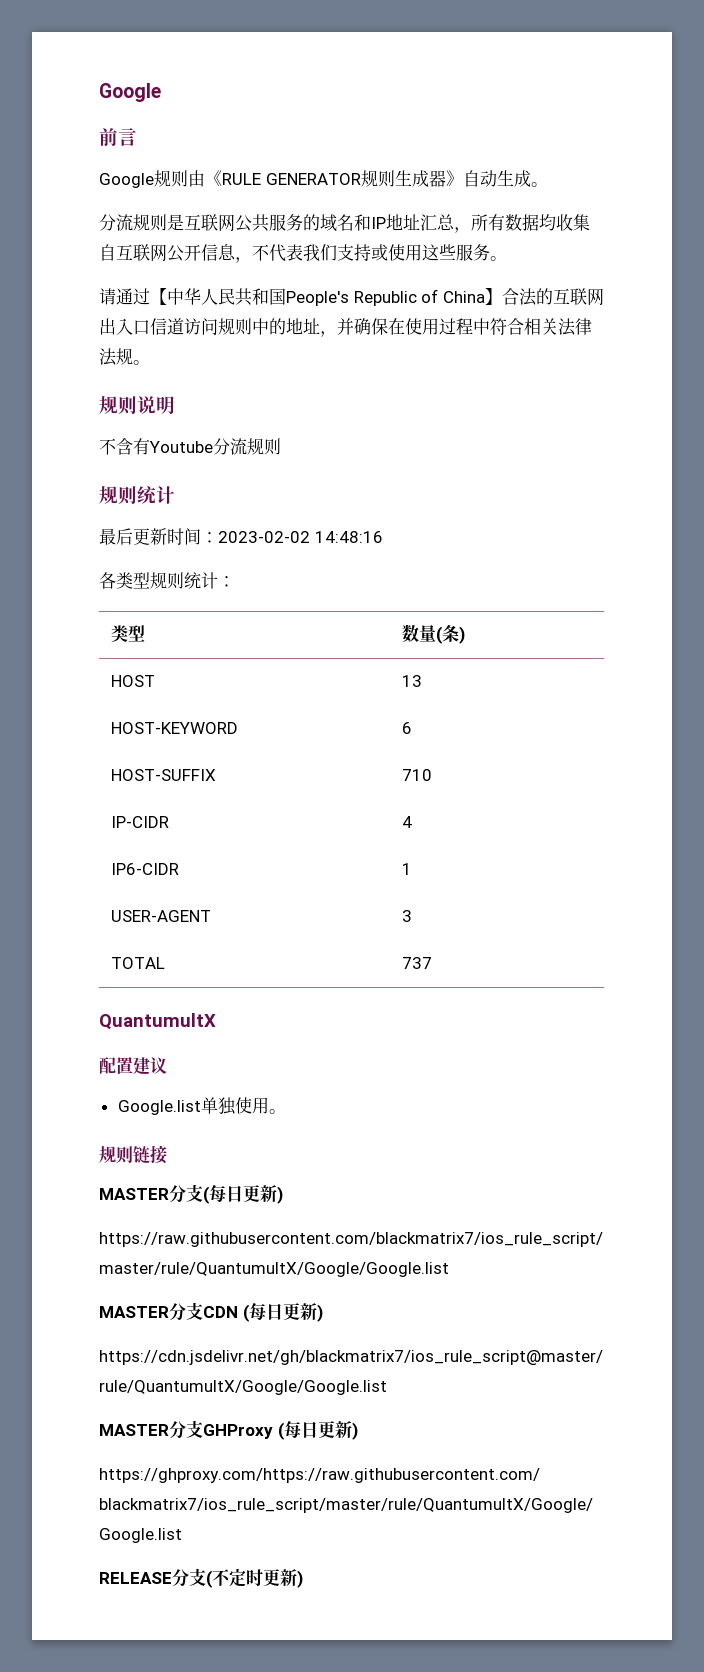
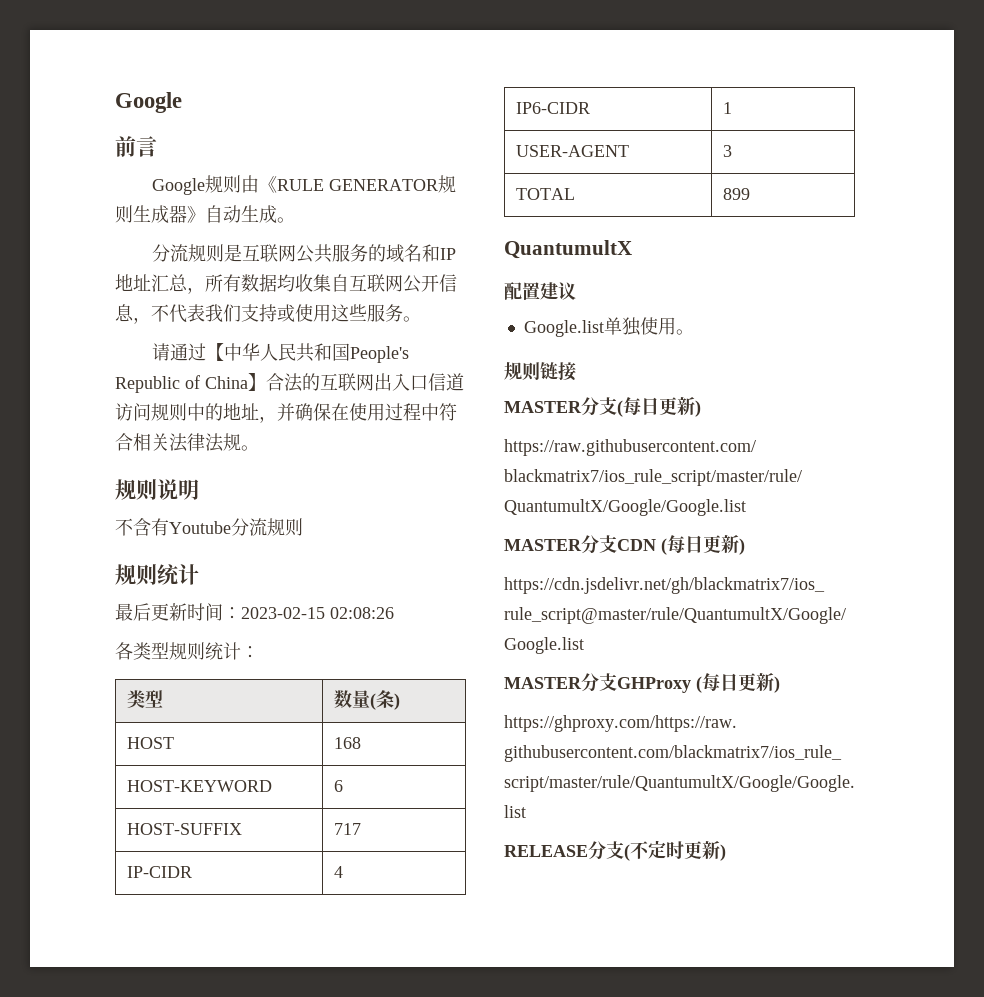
- 最后更新时间：2023-02-02 14:48:16
+ 最后更新时间：2023-02-15 02:08:26
- HOST | 13
+ HOST | 168
- HOST-SUFFIX | 710
+ HOST-SUFFIX | 717
- TOTAL | 737
+ TOTAL | 899

